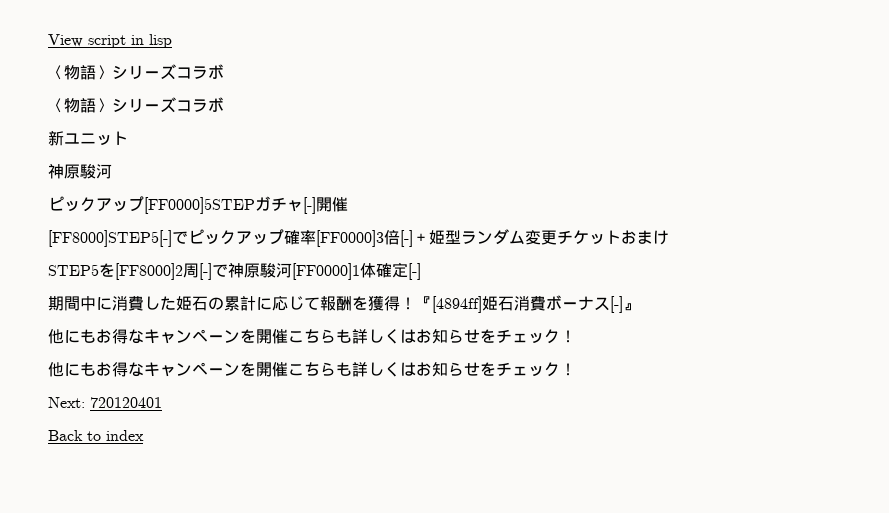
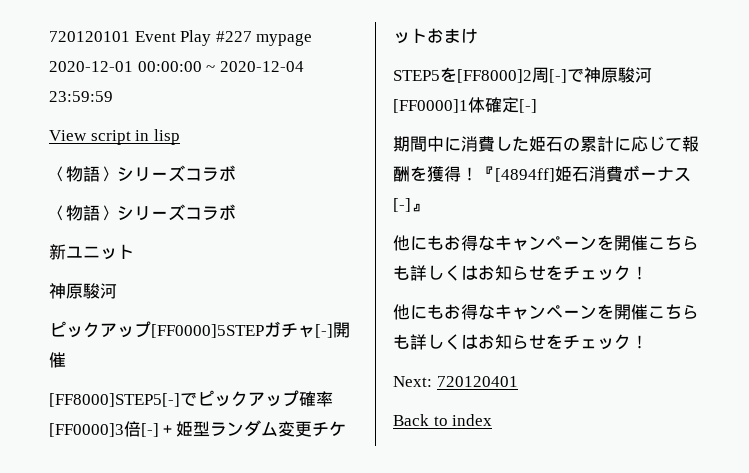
+ 720120101 Event Play #227 mypage 2020-12-01 00:00:00 ~ 2020-12-04 23:59:59

